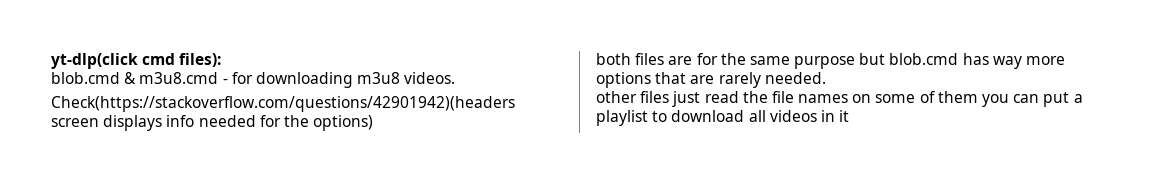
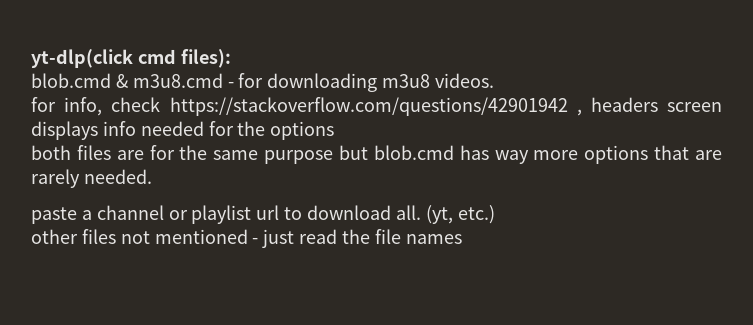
- Check(https://stackoverflow.com/questions/42901942)(headers screen displays info needed for the options)
+ for info, check https://stackoverflow.com/questions/42901942 , headers screen displays info needed for the options
+ paste a channel or playlist url to download all. (yt, etc.)
- other files just read the file names on some of them you can put a playlist to download all videos in it
+ other files not mentioned - just read the file names

